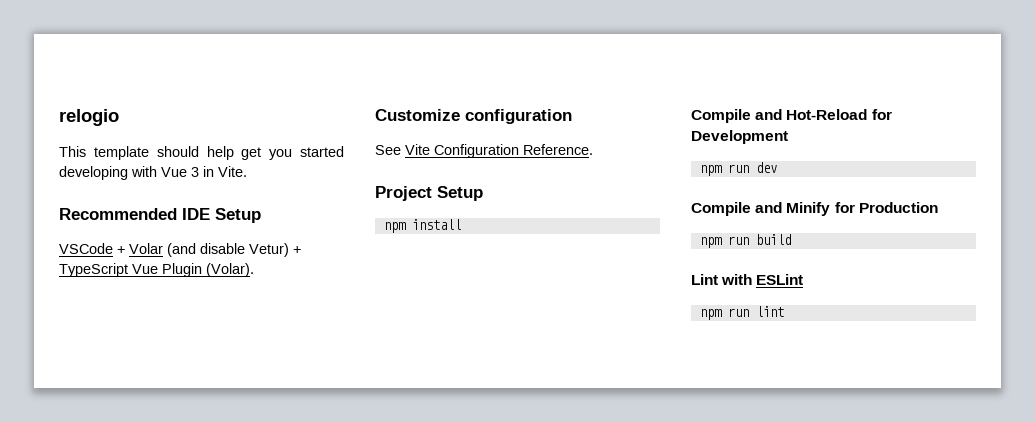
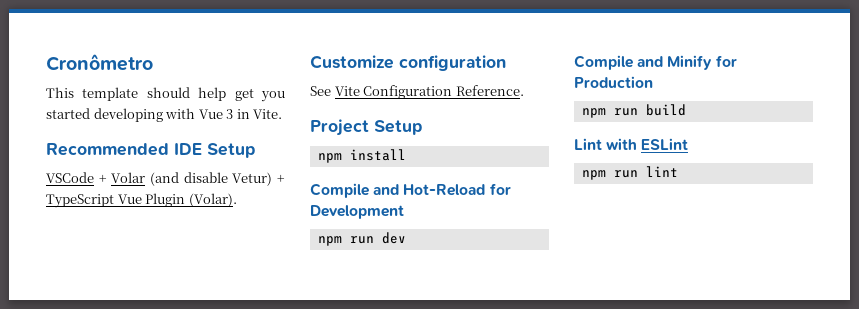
- relogio
+ Cronômetro

